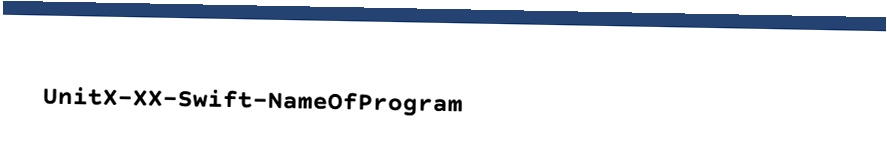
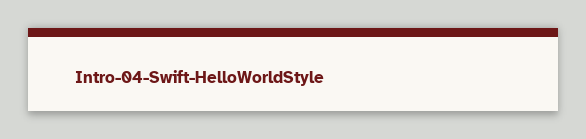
- UnitX-XX-Swift-NameOfProgram
+ Intro-04-Swift-HelloWorldStyle

